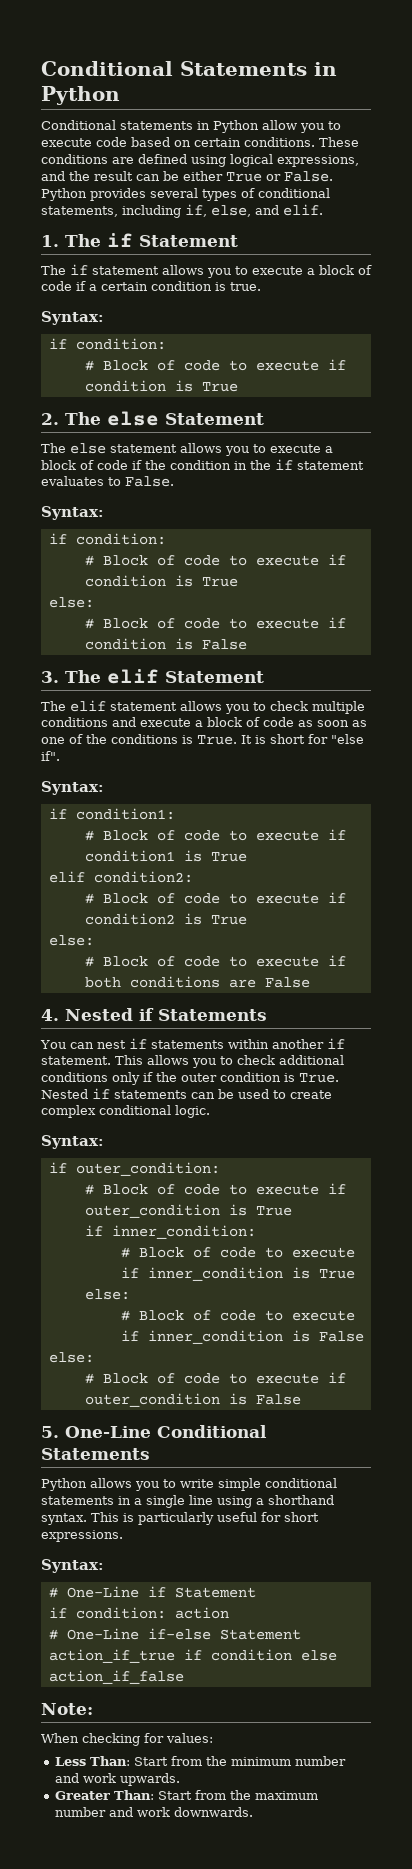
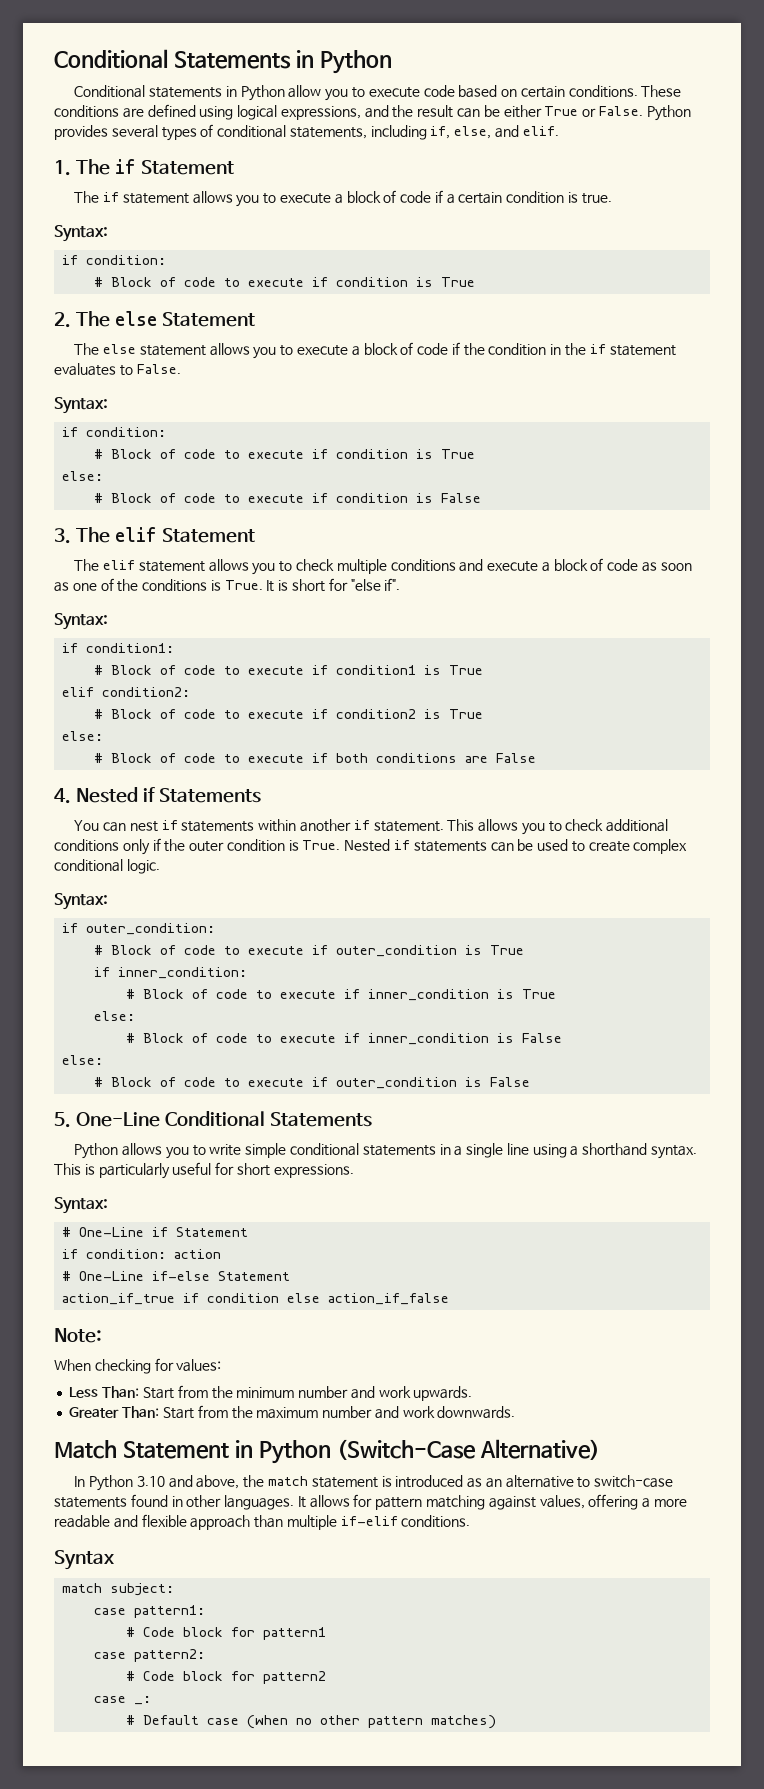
+ Match Statement in Python (Switch-Case Alternative)
+ In Python 3.10 and above, the match statement is introduced as an alternative to switch-case statements found in other languages. It allows for pattern matching against values, offering a more readable and flexible approach than multiple if-elif conditions.
+ Syntax
+ match subject:
+ case pattern1:
+ # Code block for pattern1
+ case pattern2:
+ # Code block for pattern2
+ case _:
+ # Default case (when no other pattern matches)

